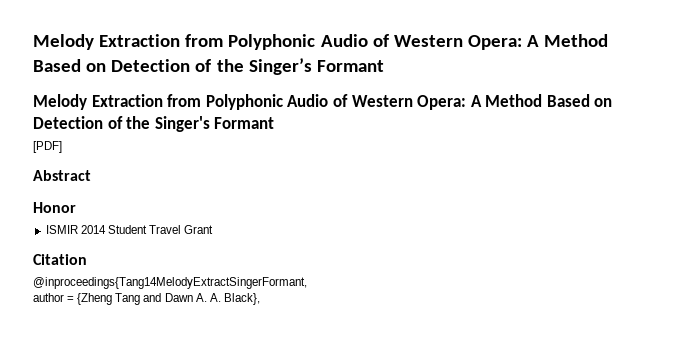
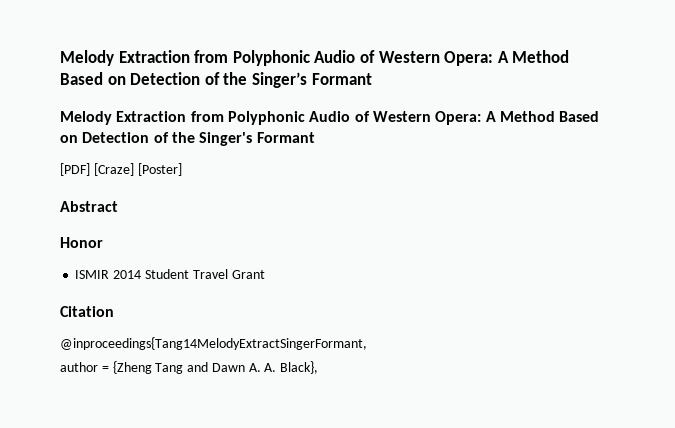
- [PDF]
+ [PDF] [Craze] [Poster]

